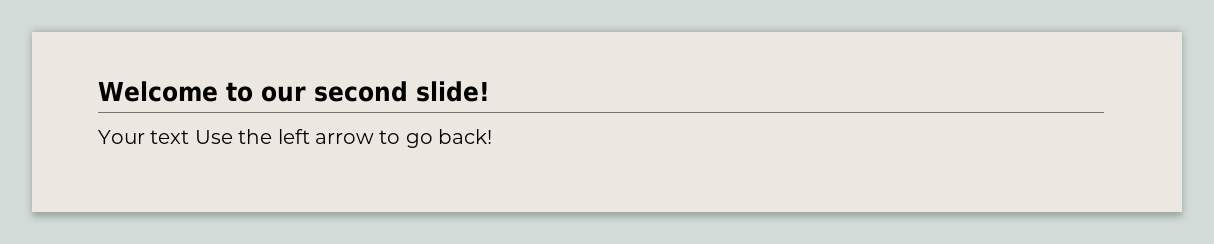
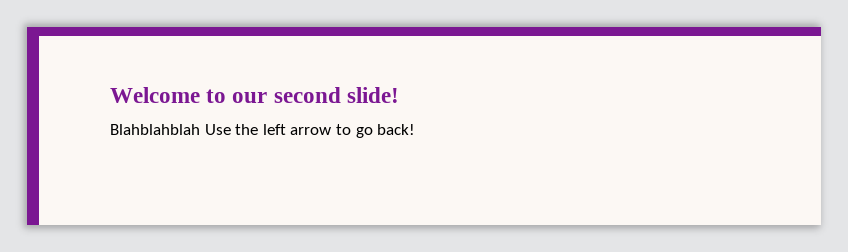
- Your text Use the left arrow to go back!
+ Blahblahblah Use the left arrow to go back!

